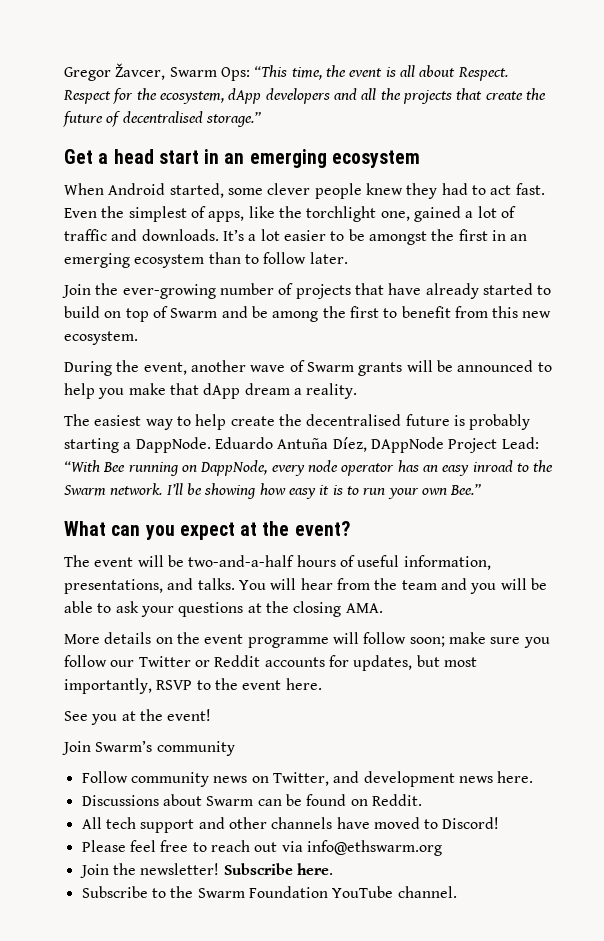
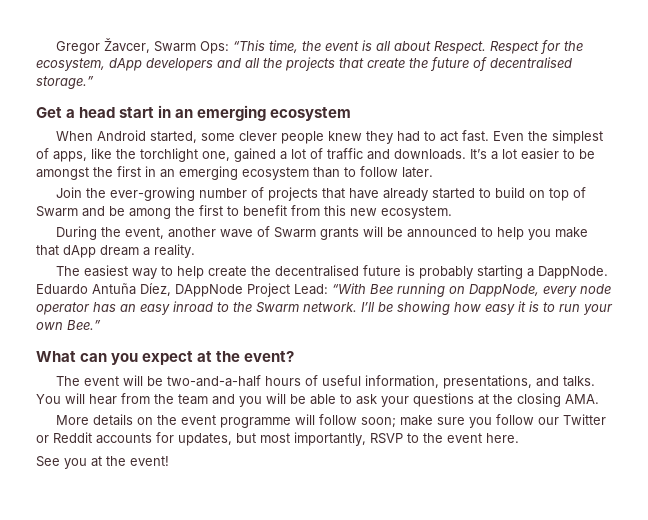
- Join Swarm’s community
- Follow community news on Twitter, and development news here.
- Discussions about Swarm can be found on Reddit.
- All tech support and other channels have moved to Discord!
- Please feel free to reach out via info@ethswarm.org
- Join the newsletter! Subscribe here.
- Subscribe to the Swarm Foundation YouTube channel.

